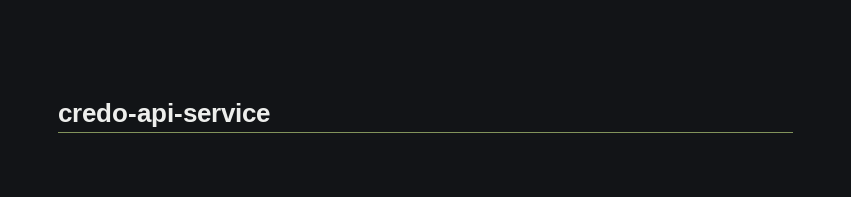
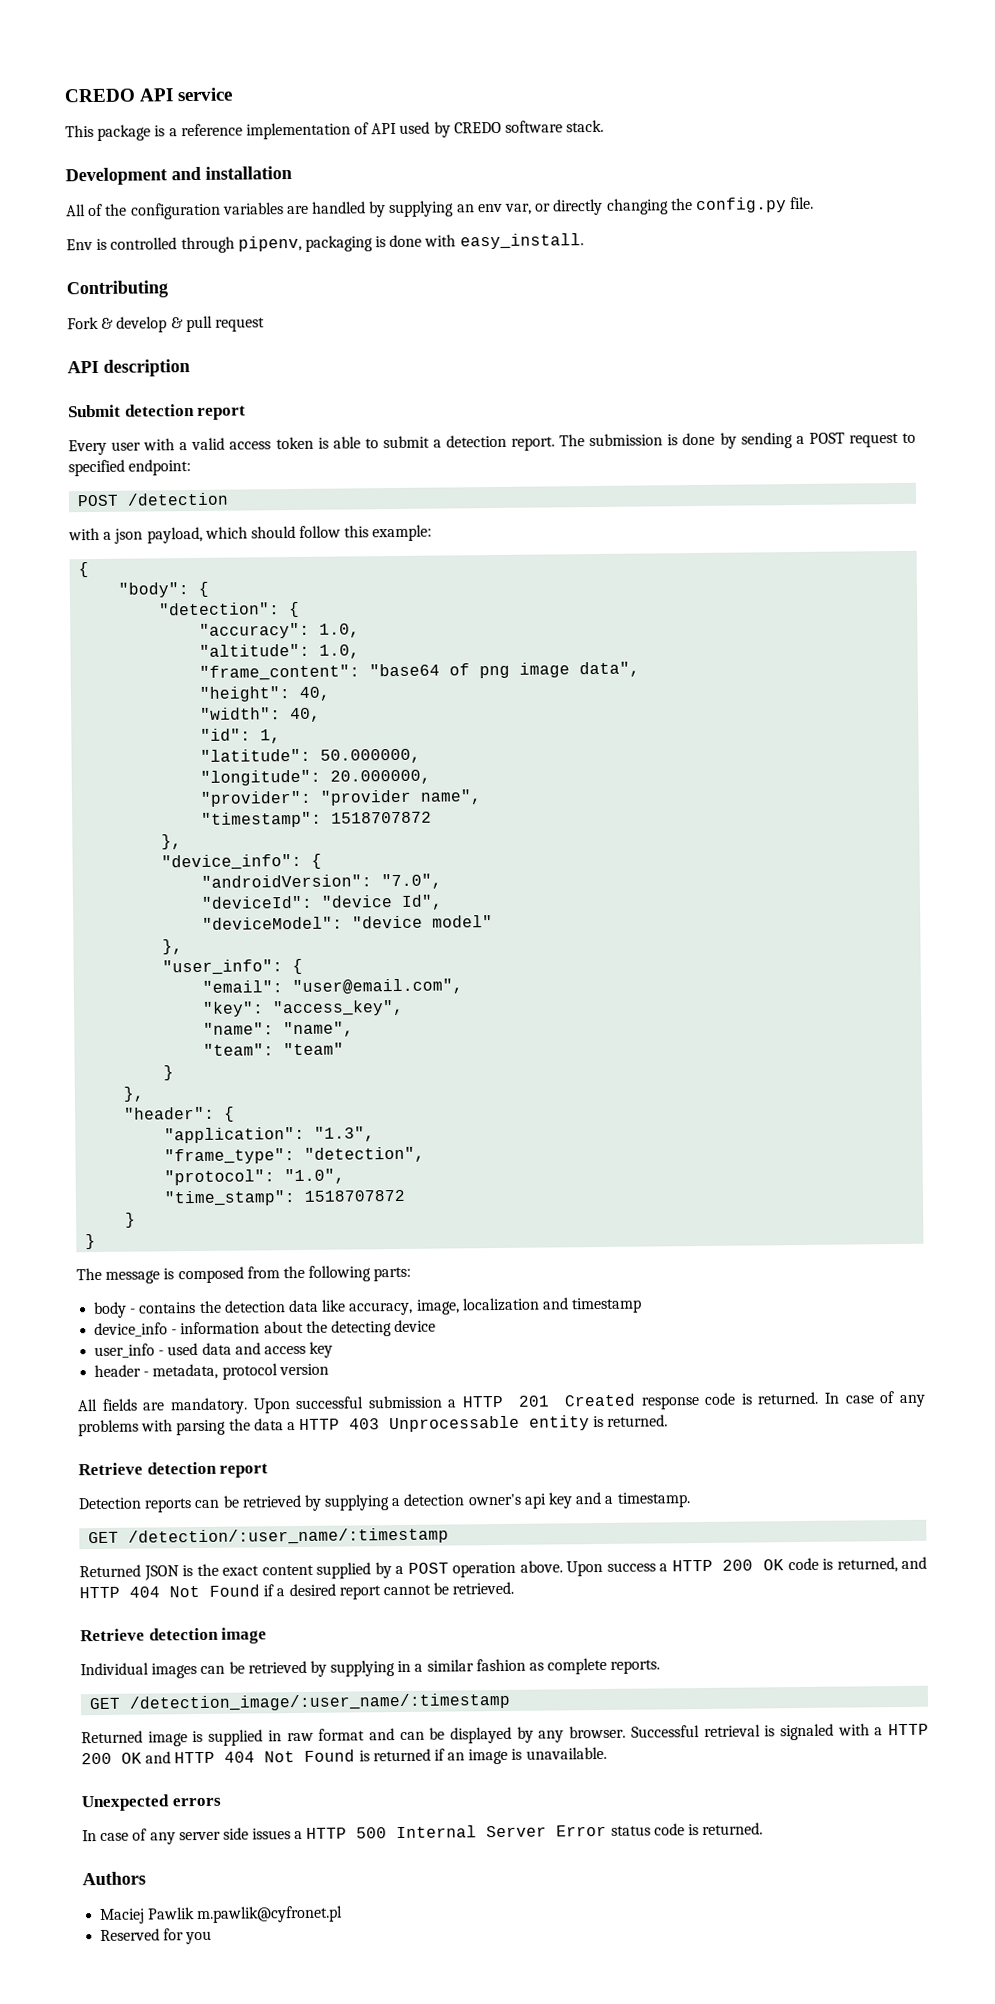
- credo-api-service
+ CREDO API service
+ This package is a reference implementation of API used by CREDO software stack.
+ Development and installation
+ All of the configuration variables are handled by supplying an env var, or directly changing the config.py file.
+ Env is controlled through pipenv, packaging is done with easy_install.
+ Contributing
+ Fork & develop & pull request
+ API description
+ Submit detection report
+ Every user with a valid access token is able to submit a detection report. The submission is done by sending a POST request to specified endpoint:
+ POST /detection
+ with a json payload, which should follow this example:
+ {
+ "body": {
+ "detection": {
+ "accuracy": 1.0,
+ "altitude": 1.0,
+ "frame_content": "base64 of png image data",
+ "height": 40,
+ "width": 40,
+ "id": 1,
+ "latitude": 50.000000,
+ "longitude": 20.000000,
+ "provider": "provider name",
+ "timestamp": 1518707872
+ },
+ "device_info": {
+ "androidVersion": "7.0",
+ "deviceId": "device Id",
+ "deviceModel": "device model"
+ },
+ "user_info": {
+ "email": "user@email.com",
+ "key": "access_key",
+ "name": "name",
+ "team": "team"
+ }
+ },
+ "header": {
+ "application": "1.3",
+ "frame_type": "detection",
+ "protocol": "1.0",
+ "time_stamp": 1518707872
+ }
+ }
+ The message is composed from the following parts:
+ body - contains the detection data like accuracy, image, localization and timestamp
+ device_info - information about the detecting device
+ user_info - used data and access key
+ header - metadata, protocol version
+ All fields are mandatory. Upon successful submission a HTTP 201 Created response code is returned. In case of any problems with parsing the data a HTTP 403 Unprocessable entity is returned.
+ Retrieve detection report
+ Detection reports can be retrieved by supplying a detection owner's api key and a timestamp.
+ GET /detection/:user_name/:timestamp
+ Returned JSON is the exact content supplied by a POST operation above. Upon success a HTTP 200 OK code is returned, and HTTP 404 Not Found if a desired report cannot be retrieved.
+ Retrieve detection image
+ Individual images can be retrieved by supplying in a similar fashion as complete reports.
+ GET /detection_image/:user_name/:timestamp
+ Returned image is supplied in raw format and can be displayed by any browser. Successful retrieval is signaled with a HTTP 200 OK and HTTP 404 Not Found is returned if an image is unavailable.
+ Unexpected errors
+ In case of any server side issues a HTTP 500 Internal Server Error status code is returned.
+ Authors
+ Maciej Pawlik m.pawlik@cyfronet.pl
+ Reserved for you

